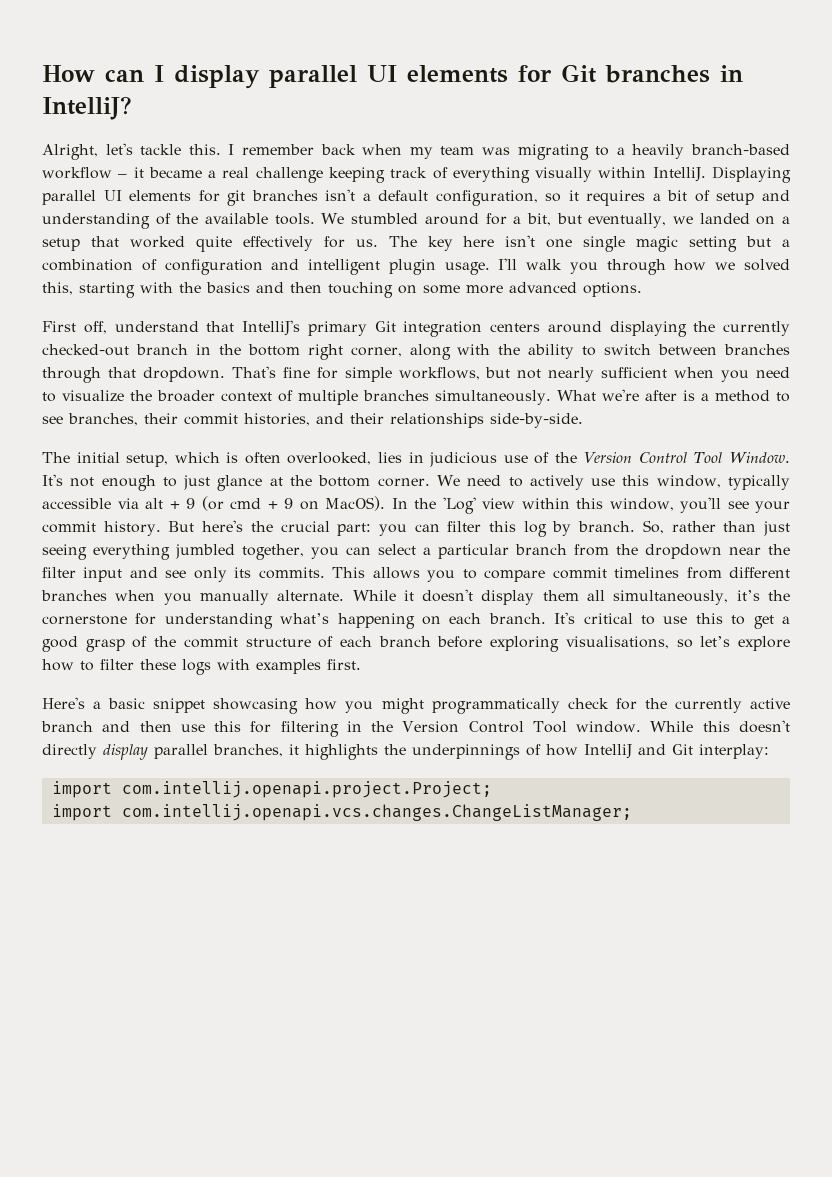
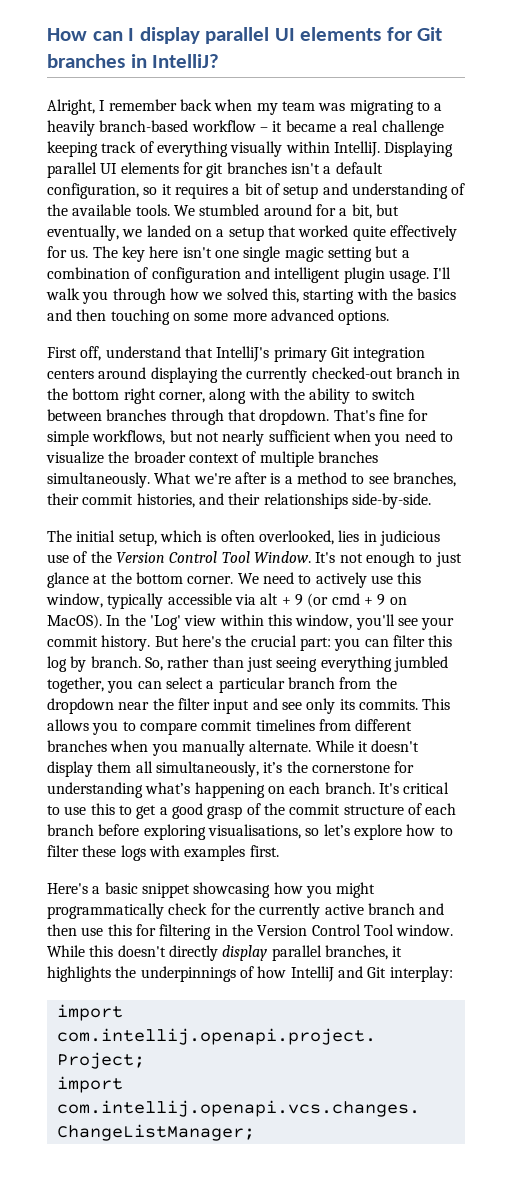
- Alright, let's tackle this. I remember back when my team was migrating to a heavily branch-based workflow – it became a real challenge keeping track of everything visually within IntelliJ.
+ Alright, I remember back when my team was migrating to a heavily branch-based workflow – it became a real challenge keeping track of everything visually within IntelliJ.

